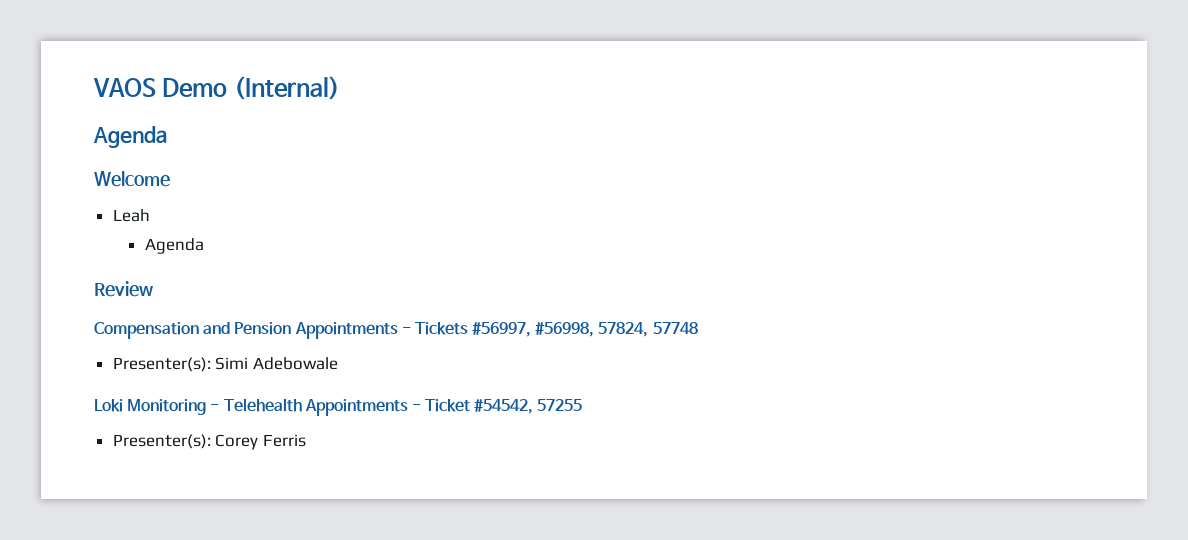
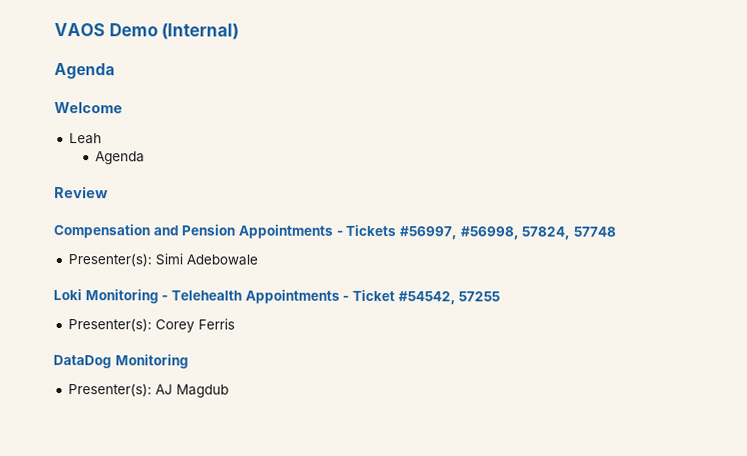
+ DataDog Monitoring
+ Presenter(s): AJ Magdub

